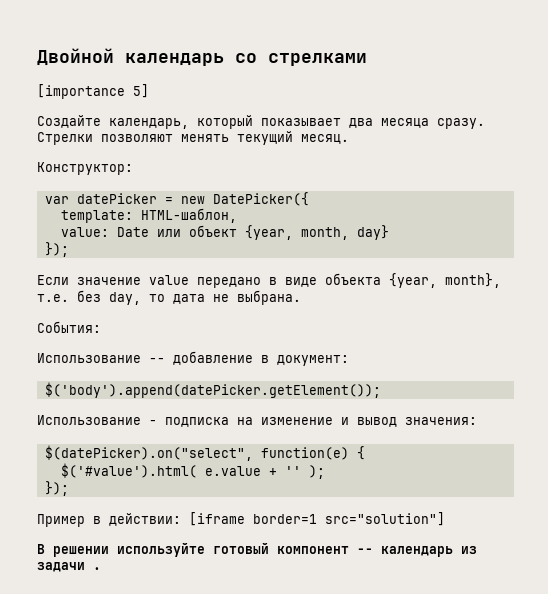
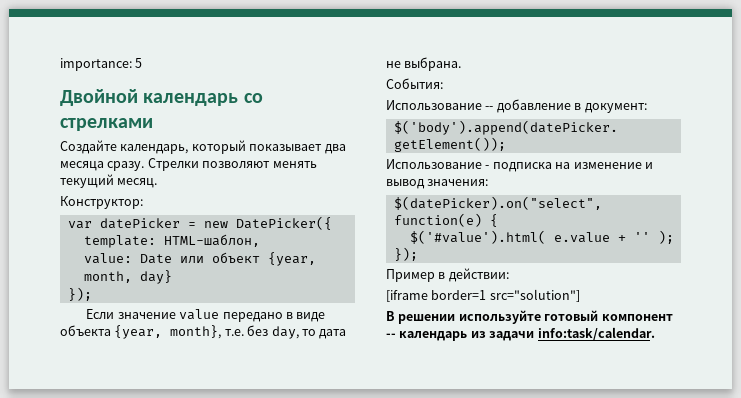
+ importance: 5
- [importance 5]
- Пример в действии: [iframe border=1 src="solution"]
+ Пример в действии:
+ [iframe border=1 src="solution"]
- В решении используйте готовый компонент -- календарь из задачи .
+ В решении используйте готовый компонент -- календарь из задачи info:task/calendar.

